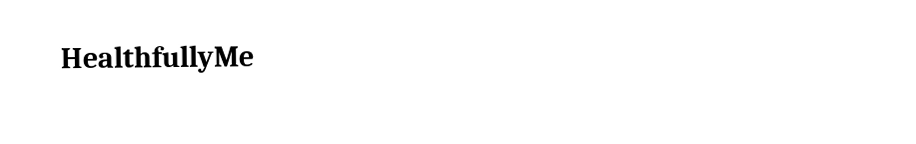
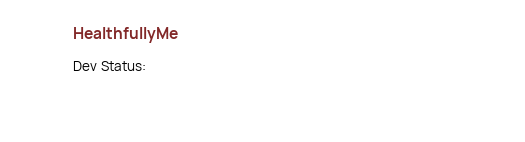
+ Dev Status:

